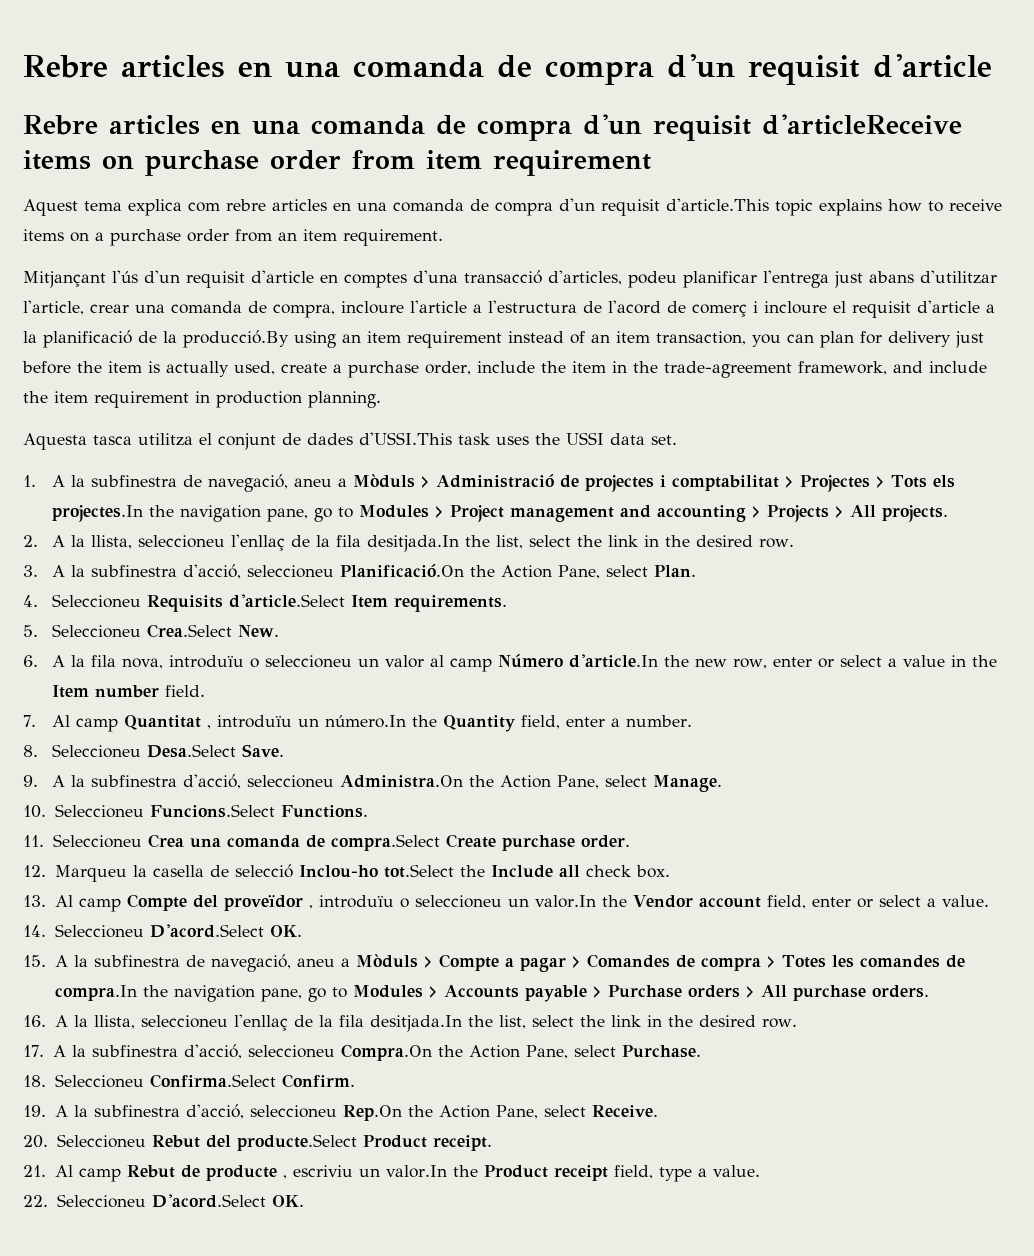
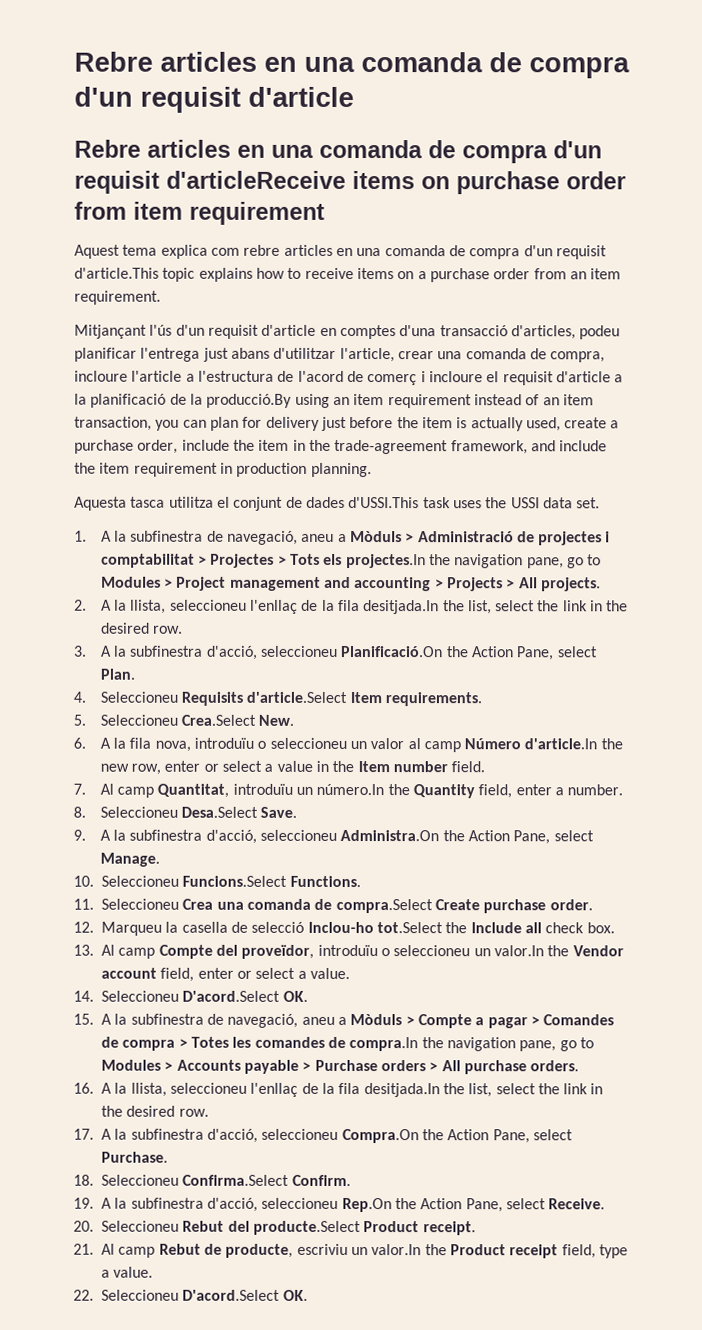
- 7. Al camp Quantitat , introduïu un número.In the Quantity field, enter a number.
+ 7. Al camp Quantitat, introduïu un número.In the Quantity field, enter a number.
- 13. Al camp Compte del proveïdor , introduïu o seleccioneu un valor.In the Vendor account field, enter or select a value.
+ 13. Al camp Compte del proveïdor, introduïu o seleccioneu un valor.In the Vendor account field, enter or select a value.
- 21. Al camp Rebut de producte , escriviu un valor.In the Product receipt field, type a value.
+ 21. Al camp Rebut de producte, escriviu un valor.In the Product receipt field, type a value.

